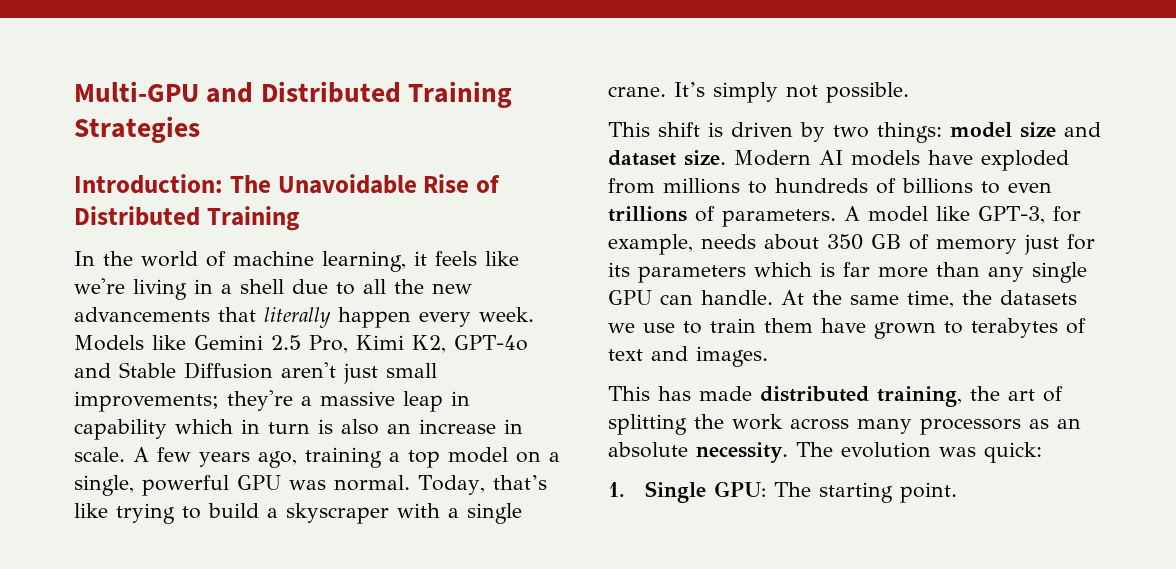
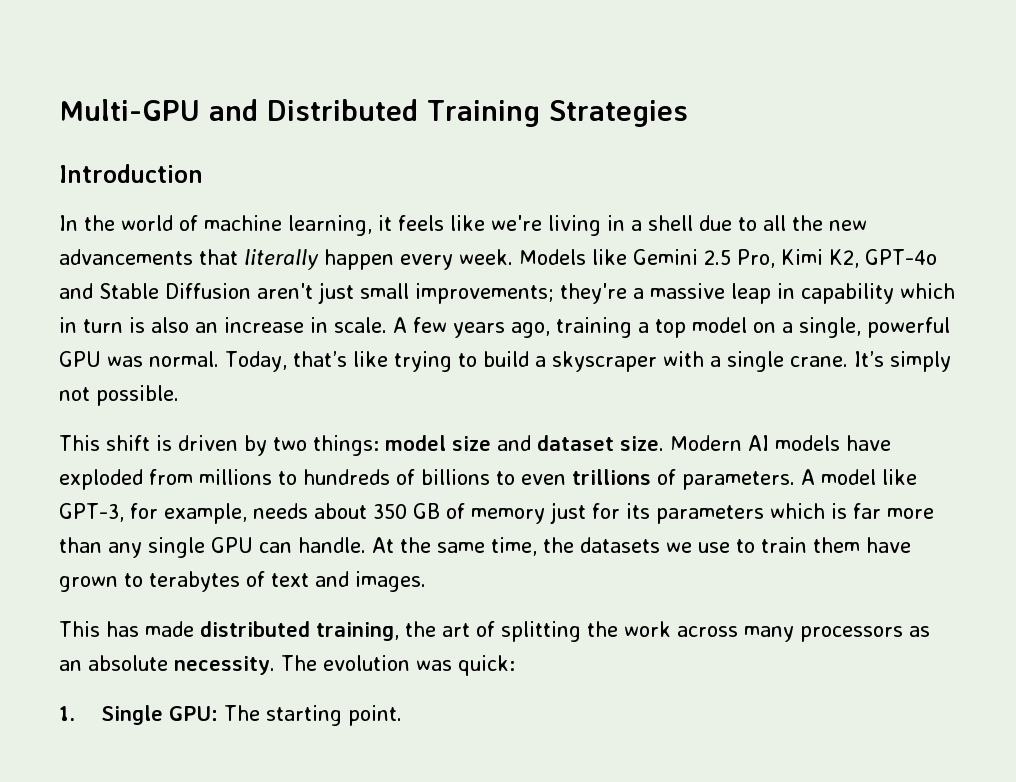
- Introduction: The Unavoidable Rise of Distributed Training
+ Introduction

